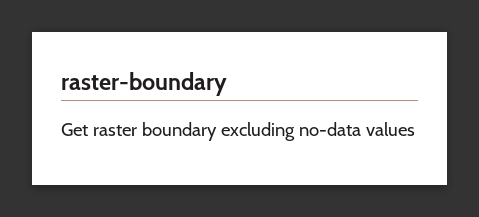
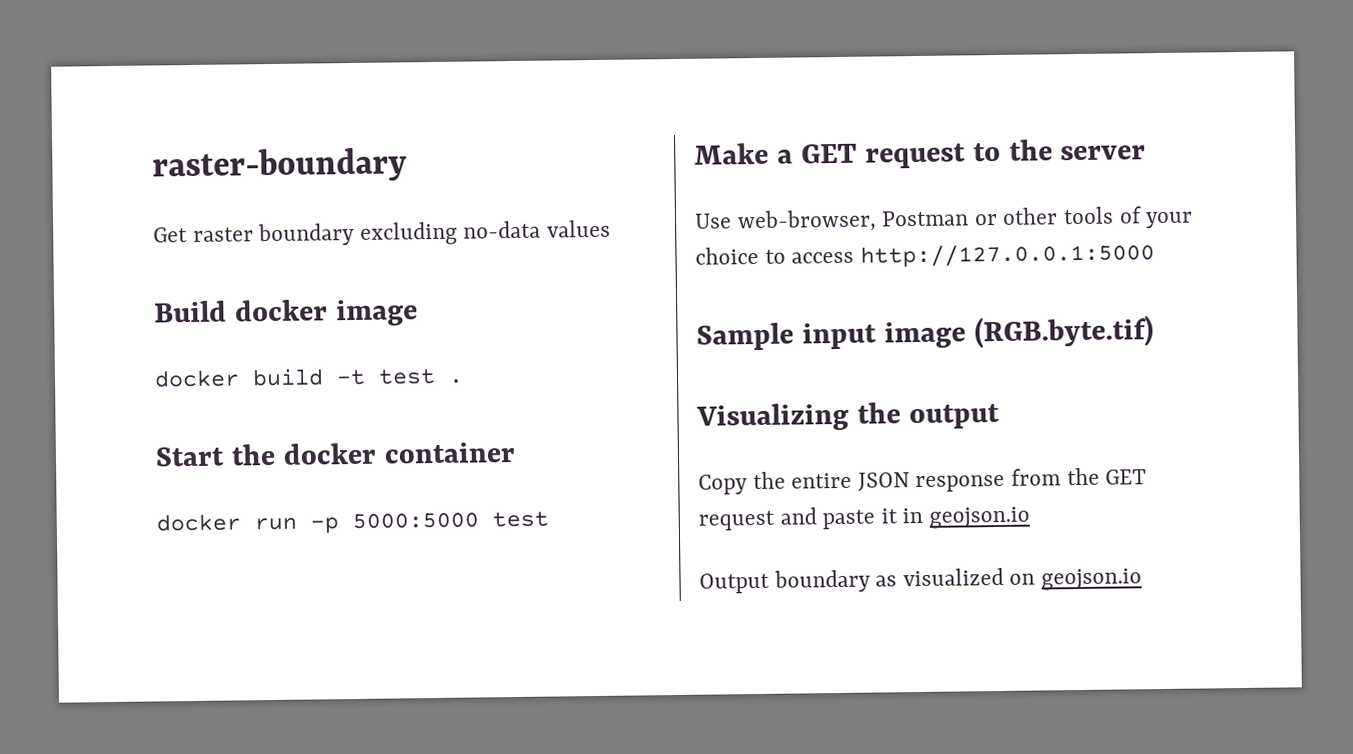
+ Build docker image
+ docker build -t test .
+ Start the docker container
+ docker run -p 5000:5000 test
+ Make a GET request to the server
+ Use web-browser, Postman or other tools of your choice to access http://127.0.0.1:5000
+ Sample input image (RGB.byte.tif)
+ Visualizing the output
+ Copy the entire JSON response from the GET request and paste it in geojson.io
+ Output boundary as visualized on geojson.io

